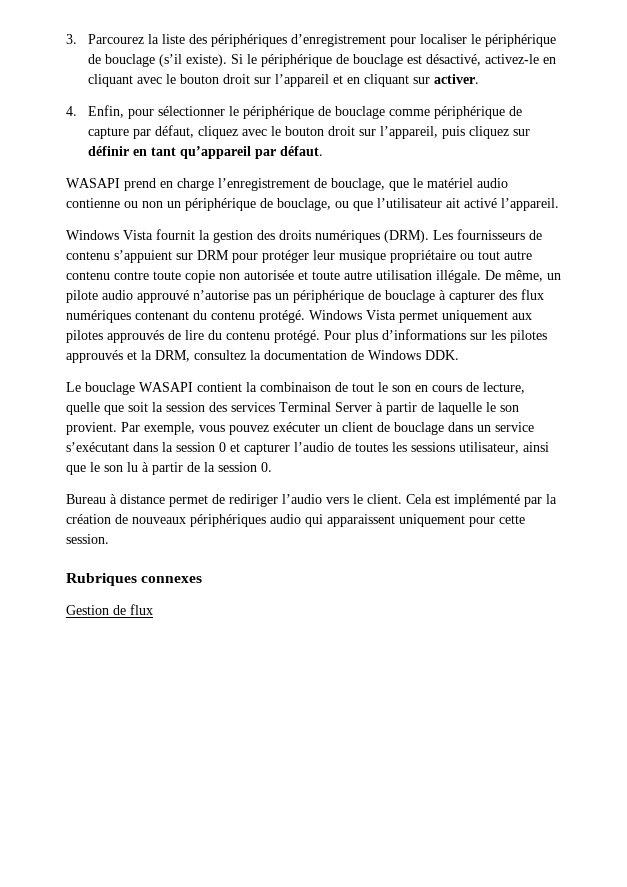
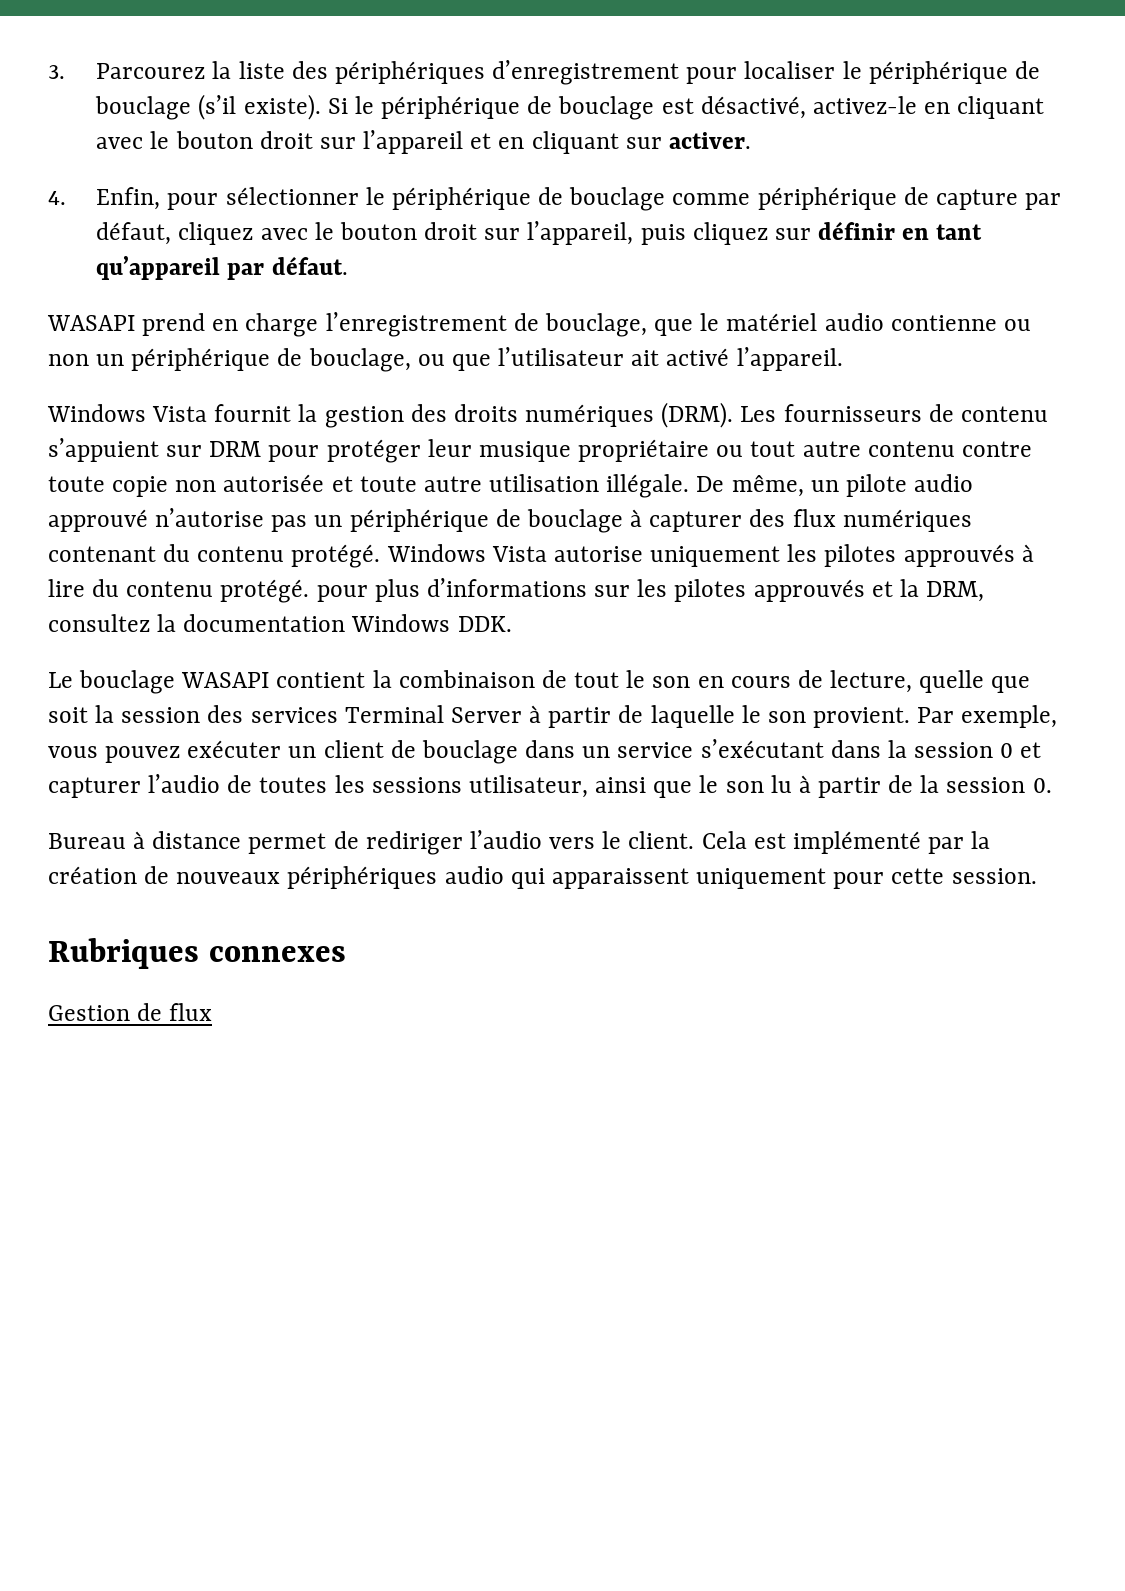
- Windows Vista permet uniquement aux pilotes approuvés de lire du contenu protégé. Pour plus d’informations sur les pilotes approuvés et la DRM, consultez la documentation de Windows DDK.
+ Windows Vista autorise uniquement les pilotes approuvés à lire du contenu protégé. pour plus d’informations sur les pilotes approuvés et la DRM, consultez la documentation Windows DDK.

